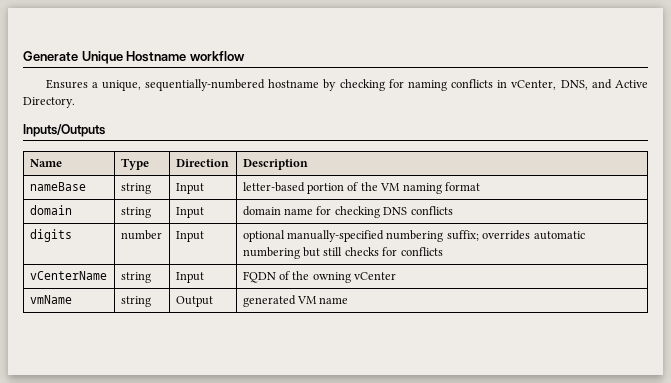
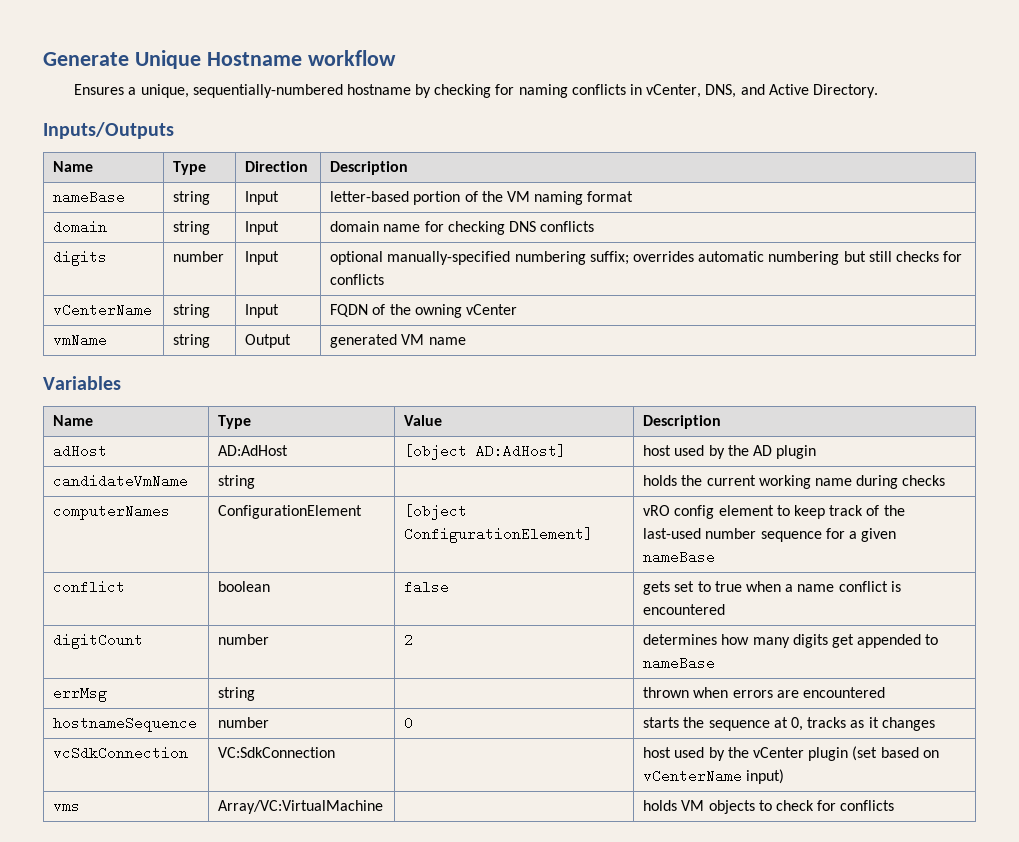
+ Variables
+ Name | Type | Value | Description
+ adHost | AD:AdHost | [object AD:AdHost] | host used by the AD plugin
+ candidateVmName | string | | holds the current working name during checks
+ computerNames | ConfigurationElement | [object ConfigurationElement] | vRO config element to keep track of the last-used number sequence for a given nameBase
+ conflict | boolean | false | gets set to true when a name conflict is encountered
+ digitCount | number | 2 | determines how many digits get appended to nameBase
+ errMsg | string | | thrown when errors are encountered
+ hostnameSequence | number | 0 | starts the sequence at 0, tracks as it changes
+ vcSdkConnection | VC:SdkConnection | | host used by the vCenter plugin (set based on vCenterName input)
+ vms | Array/VC:VirtualMachine | | holds VM objects to check for conflicts

